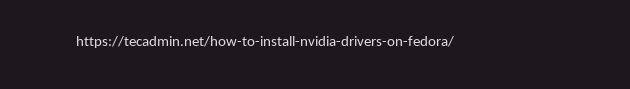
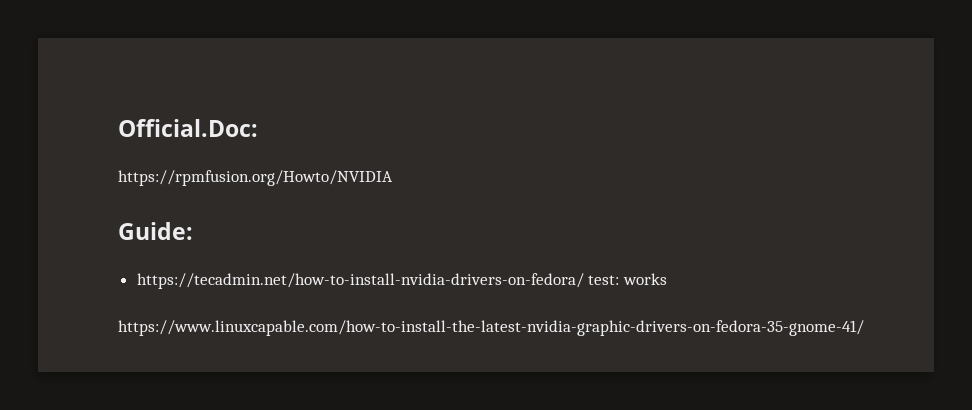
- https://tecadmin.net/how-to-install-nvidia-drivers-on-fedora/
+ Official.Doc:
+ https://rpmfusion.org/Howto/NVIDIA
+ Guide:
+ https://tecadmin.net/how-to-install-nvidia-drivers-on-fedora/ test: works
+ https://www.linuxcapable.com/how-to-install-the-latest-nvidia-graphic-drivers-on-fedora-35-gnome-41/

